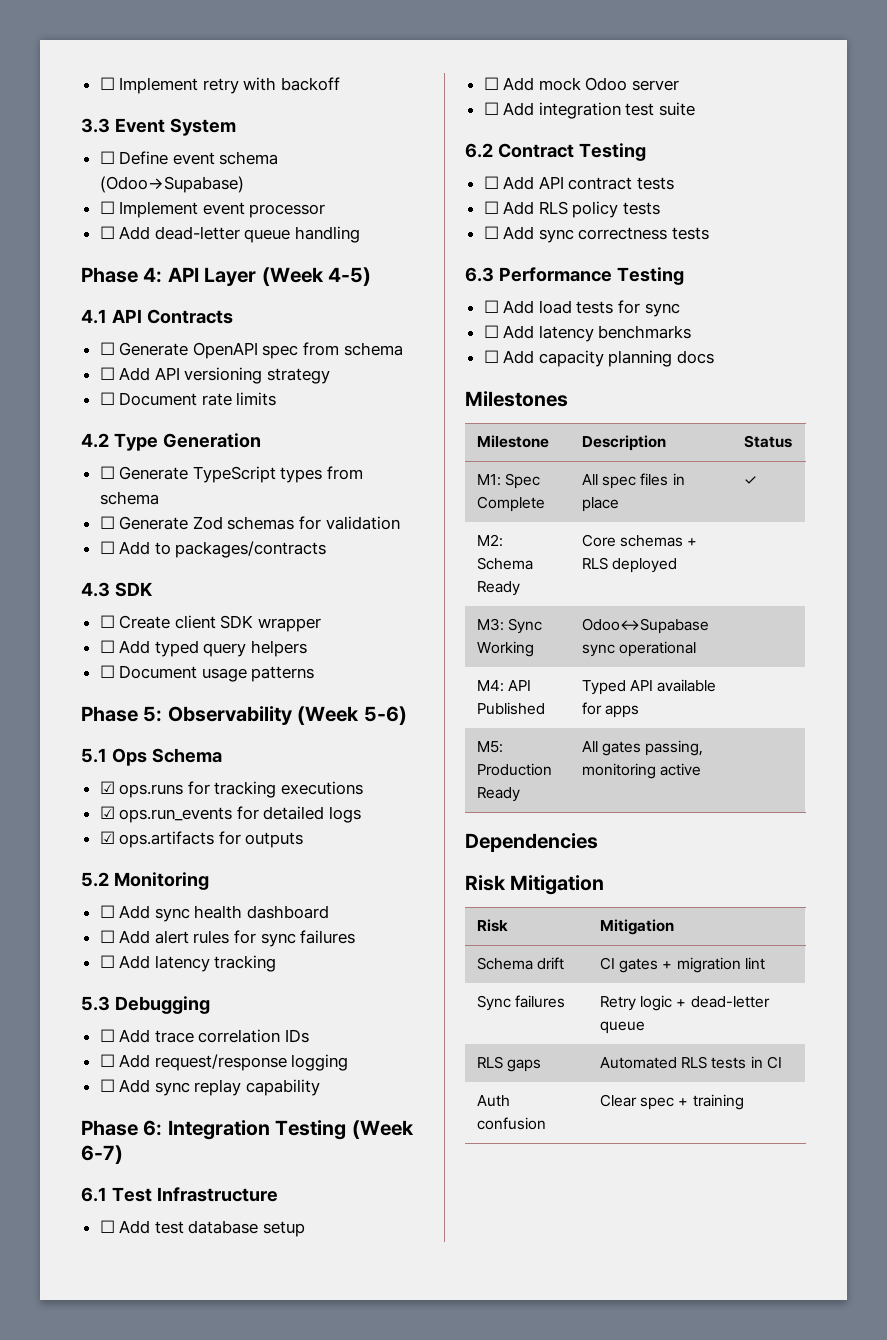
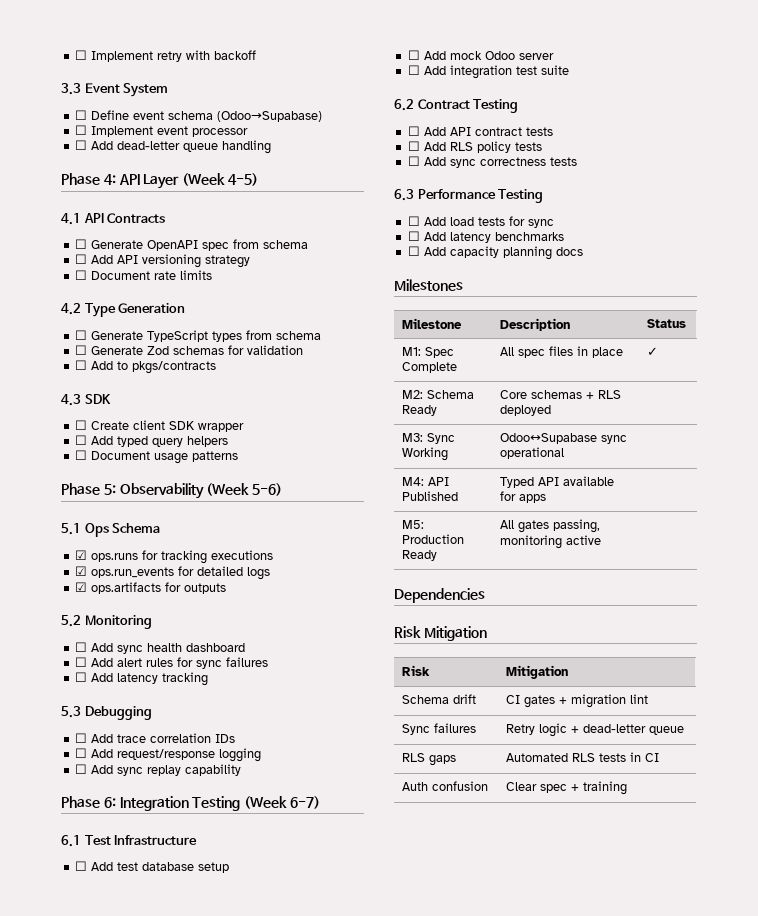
- ☐ Add to packages/contracts
+ ☐ Add to pkgs/contracts

